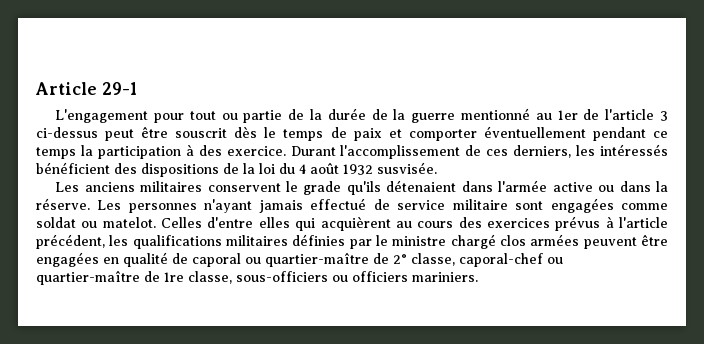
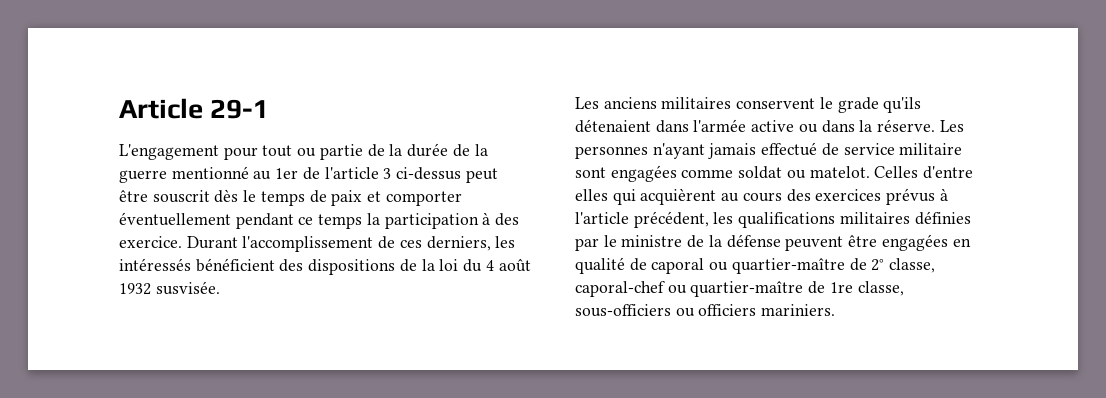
- Celles d'entre elles qui acquièrent au cours des exercices prévus à l'article précédent, les qualifications militaires définies par le ministre chargé clos armées peuvent être engagées en qualité de caporal ou quartier-maître de 2° classe, caporal-chef ou quartier-maître de 1re classe, sous-officiers ou officiers mariniers.
+ Celles d'entre elles qui acquièrent au cours des exercices prévus à l'article précédent, les qualifications militaires définies par le ministre de la défense peuvent être engagées en qualité de caporal ou quartier-maître de 2° classe, caporal-chef ou quartier-maître de 1re classe, sous-officiers ou officiers mariniers.

